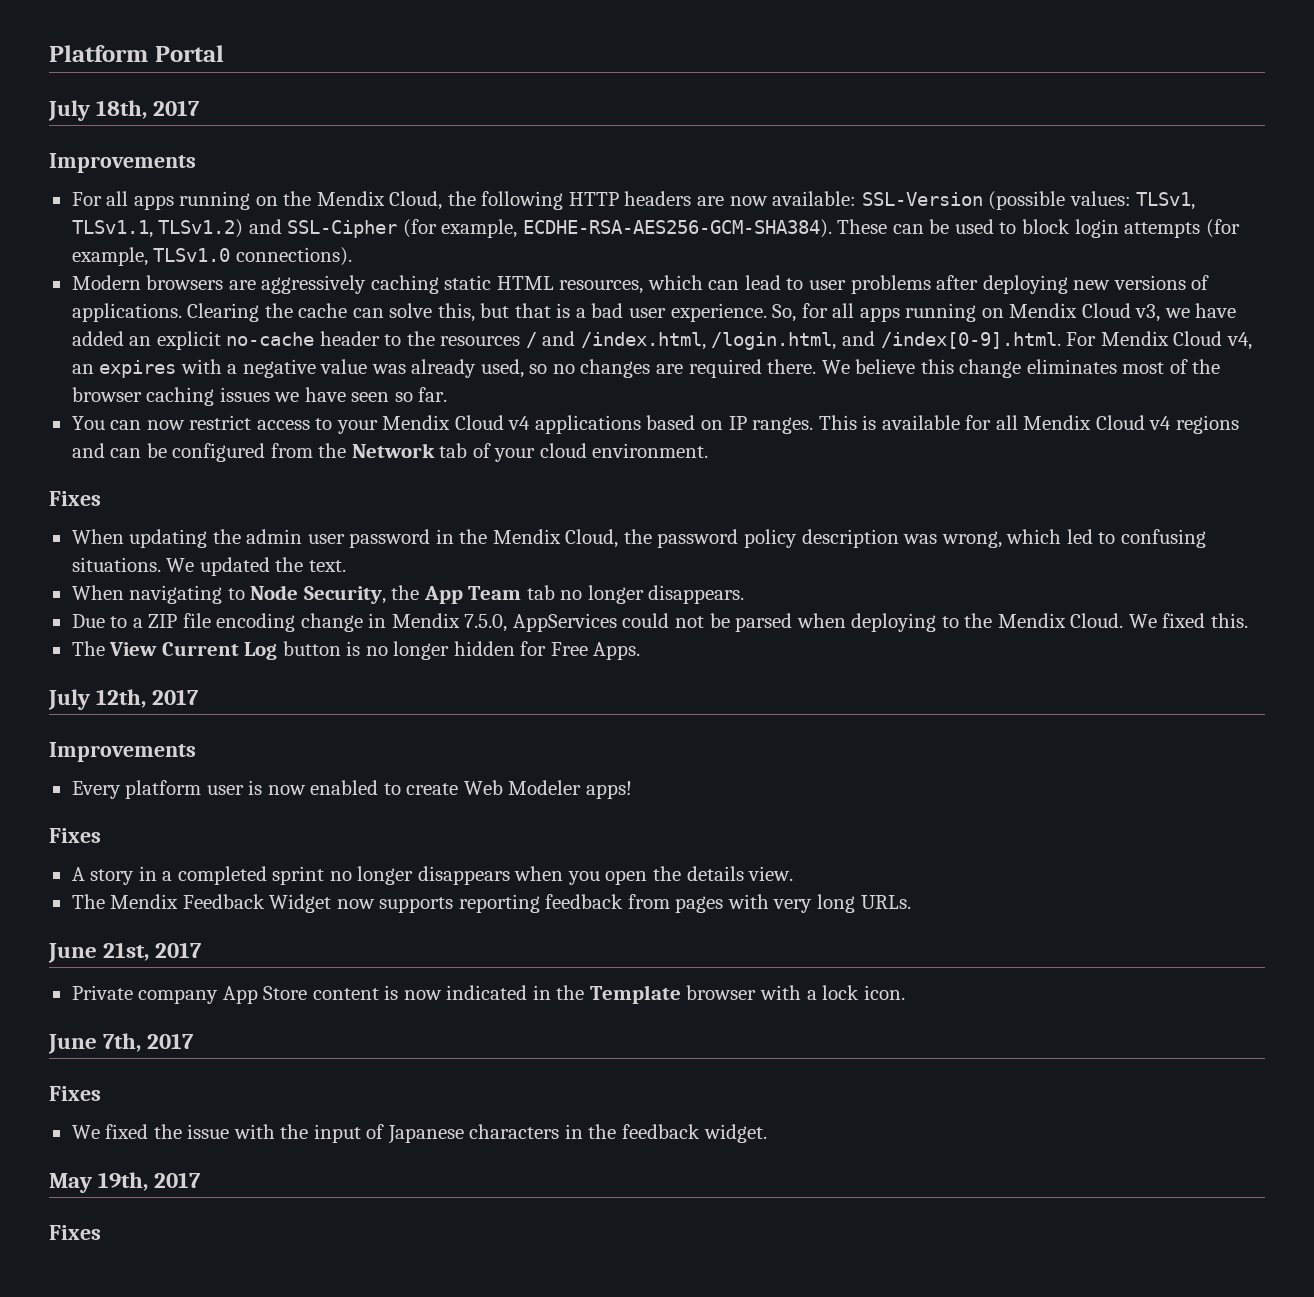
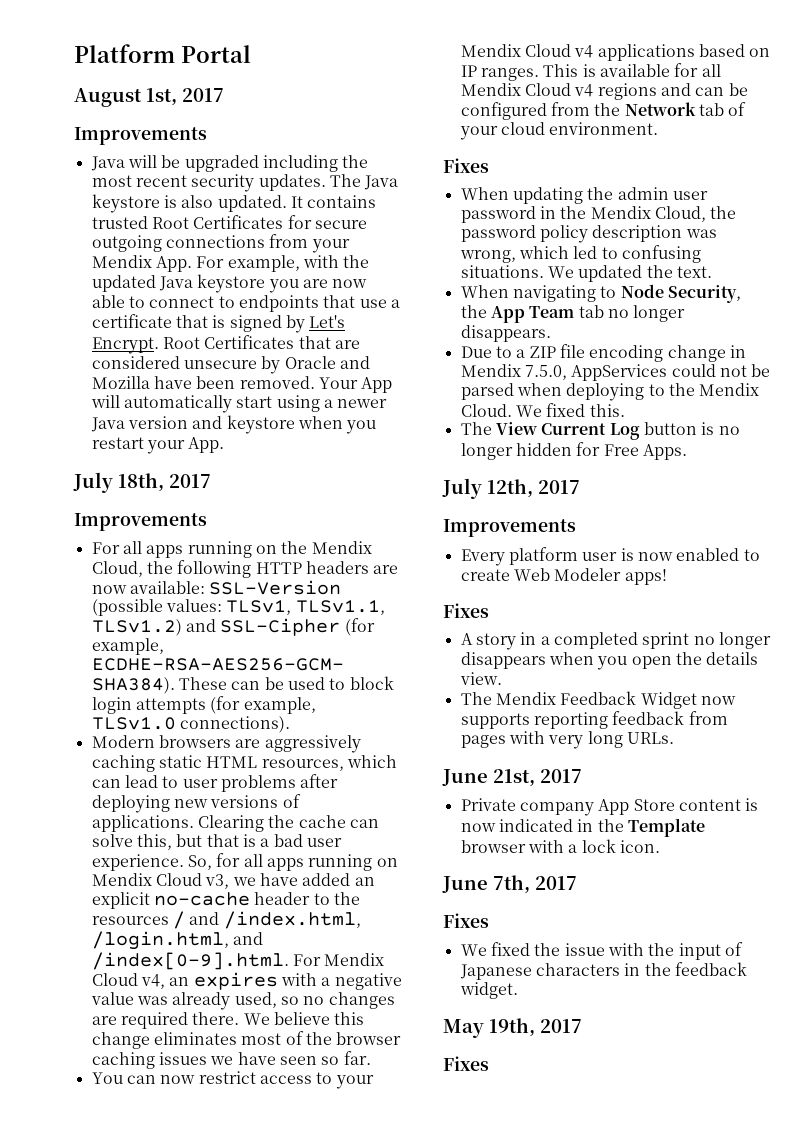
+ August 1st, 2017
+ Improvements
+ Java will be upgraded including the most recent security updates. The Java keystore is also updated. It contains trusted Root Certificates for secure outgoing connections from your Mendix App. For example, with the updated Java keystore you are now able to connect to endpoints that use a certificate that is signed by Let's Encrypt. Root Certificates that are considered unsecure by Oracle and Mozilla have been removed. Your App will automatically start using a newer Java version and keystore when you restart your App.

